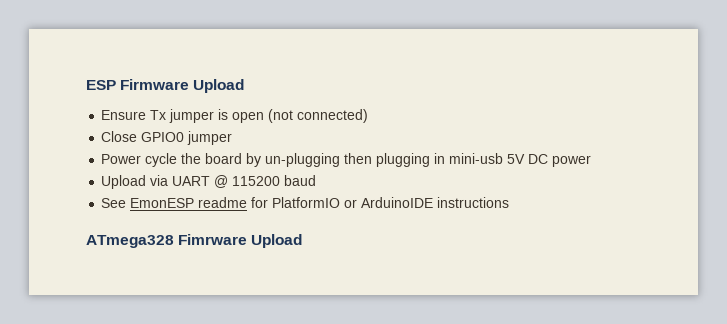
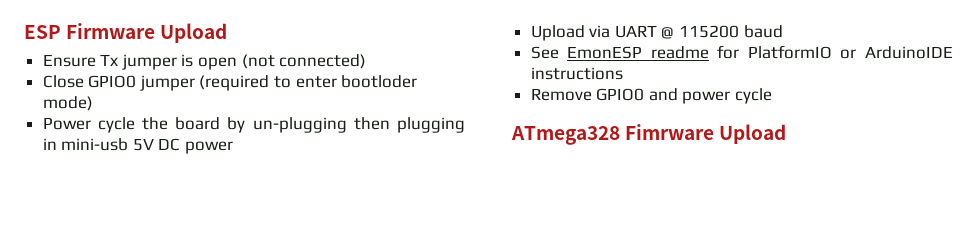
- Close GPIO0 jumper
+ Close GPIO0 jumper (required to enter bootloder mode)
+ Remove GPIO0 and power cycle

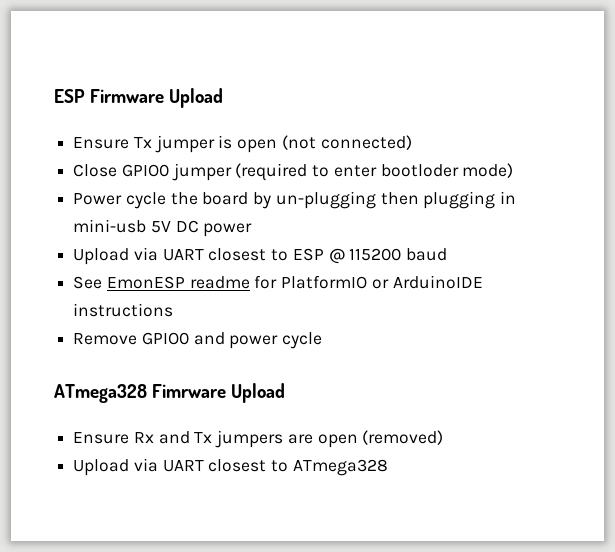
- Upload via UART @ 115200 baud
+ Upload via UART closest to ESP @ 115200 baud
+ Ensure Rx and Tx jumpers are open (removed)
+ Upload via UART closest to ATmega328

